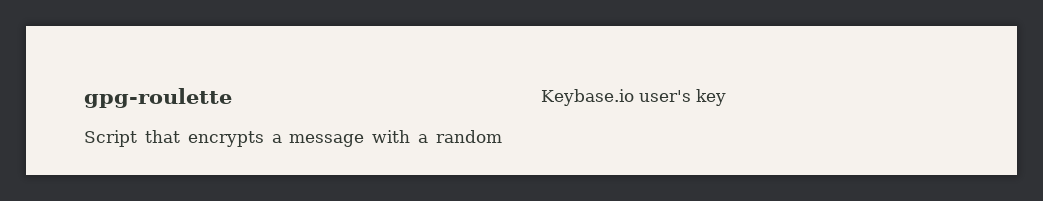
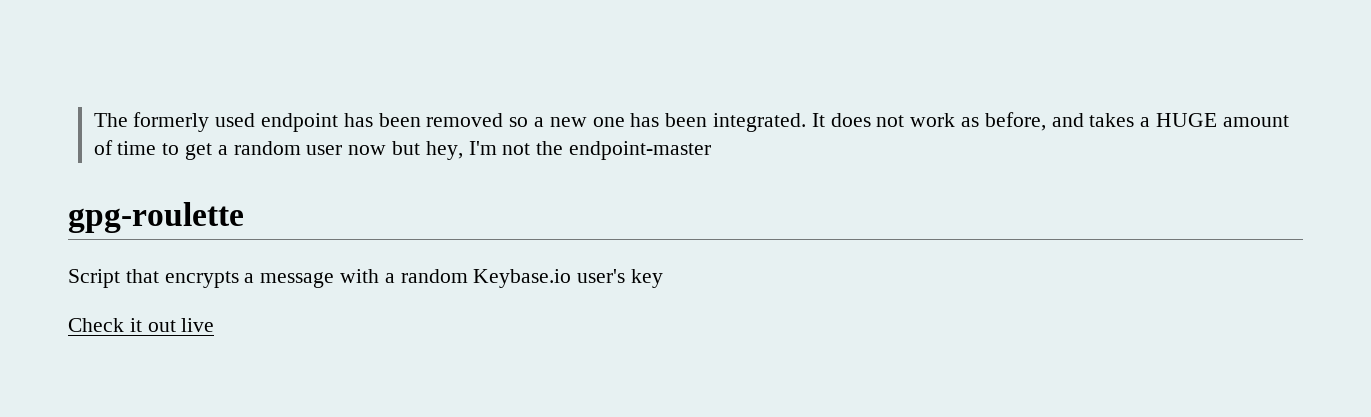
+ The formerly used endpoint has been removed so a new one has been integrated. It does not work as before, and takes a HUGE amount of time to get a random user now but hey, I'm not the endpoint-master
+ Check it out live

